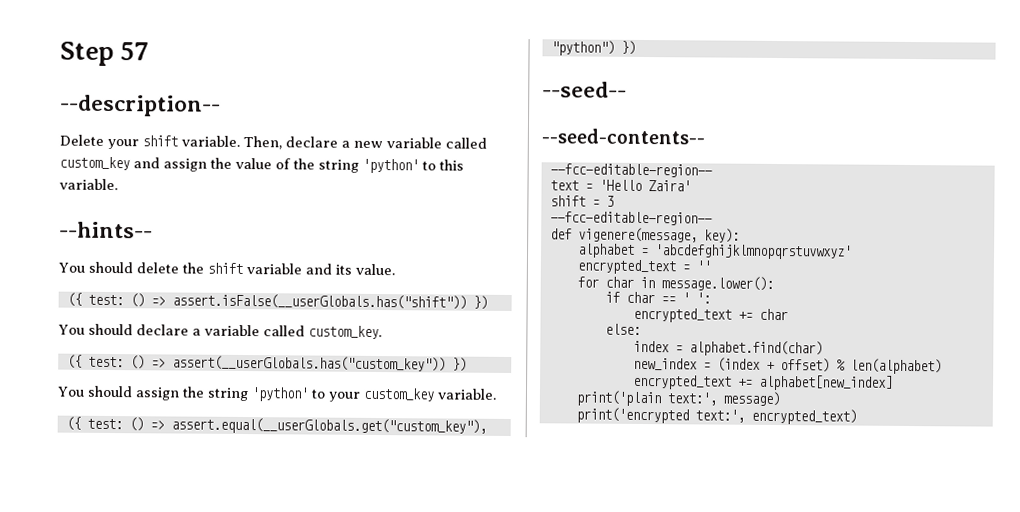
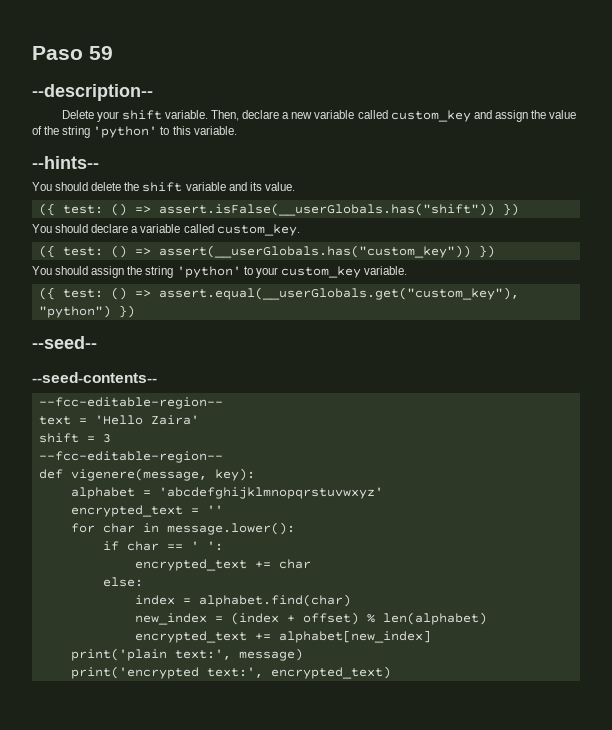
- Step 57
+ Paso 59

